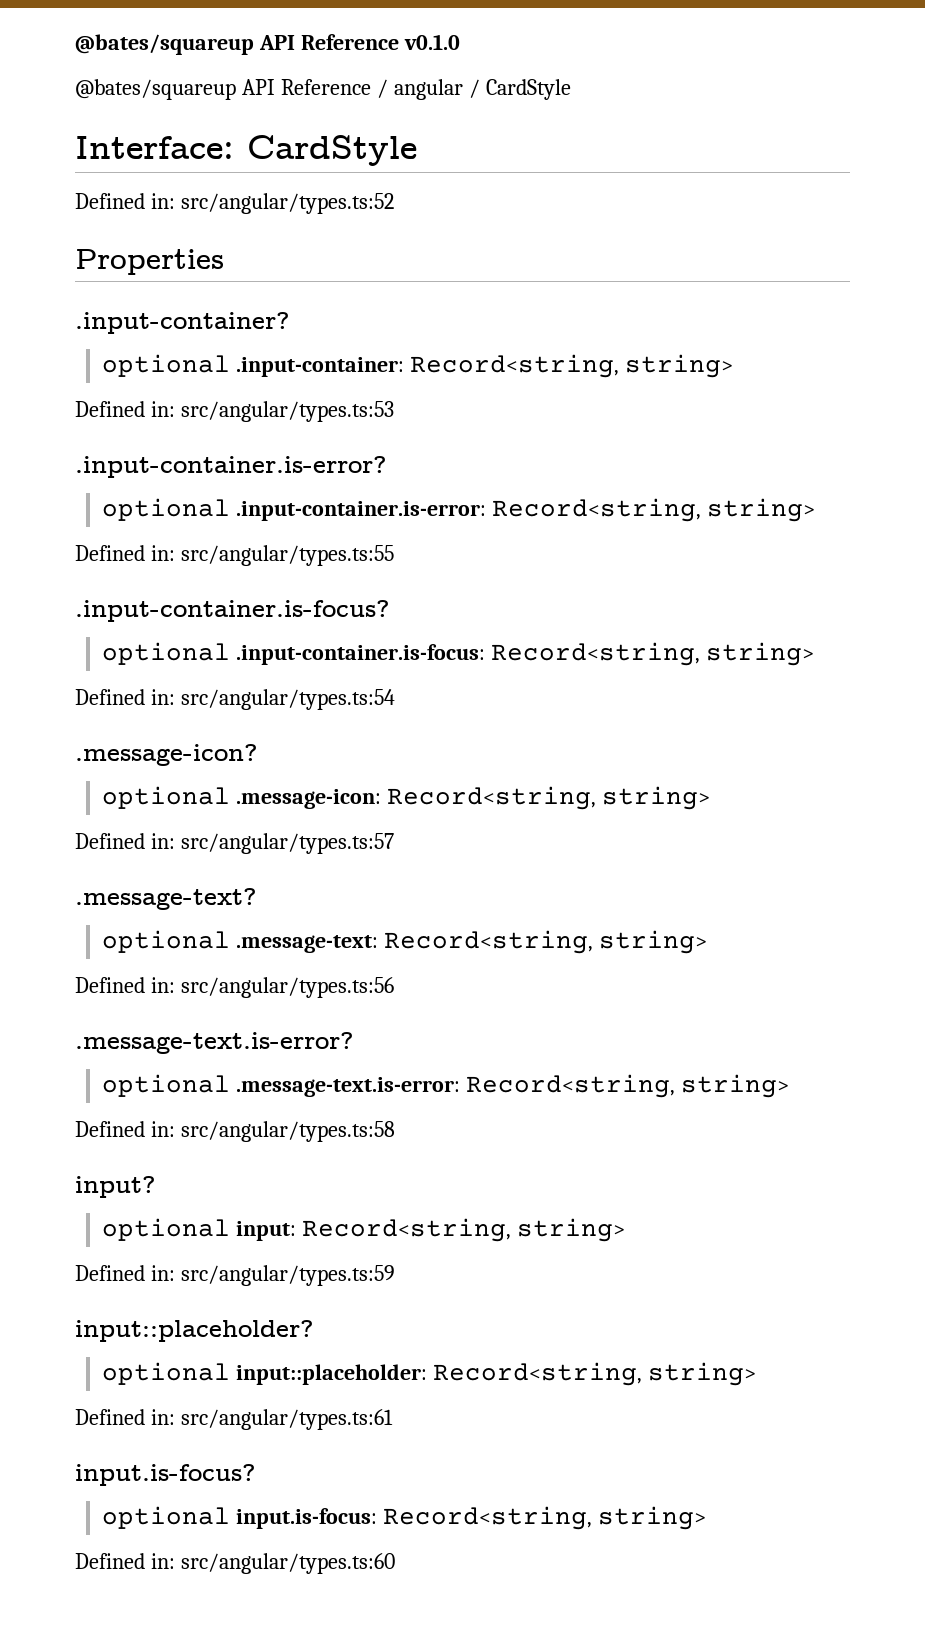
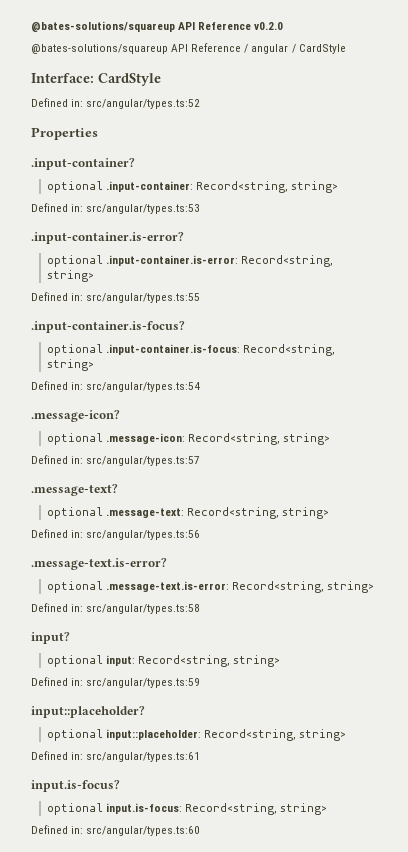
- @bates/squareup API Reference v0.1.0
- @bates/squareup API Reference / angular / CardStyle
+ @bates-solutions/squareup API Reference v0.2.0
+ @bates-solutions/squareup API Reference / angular / CardStyle

